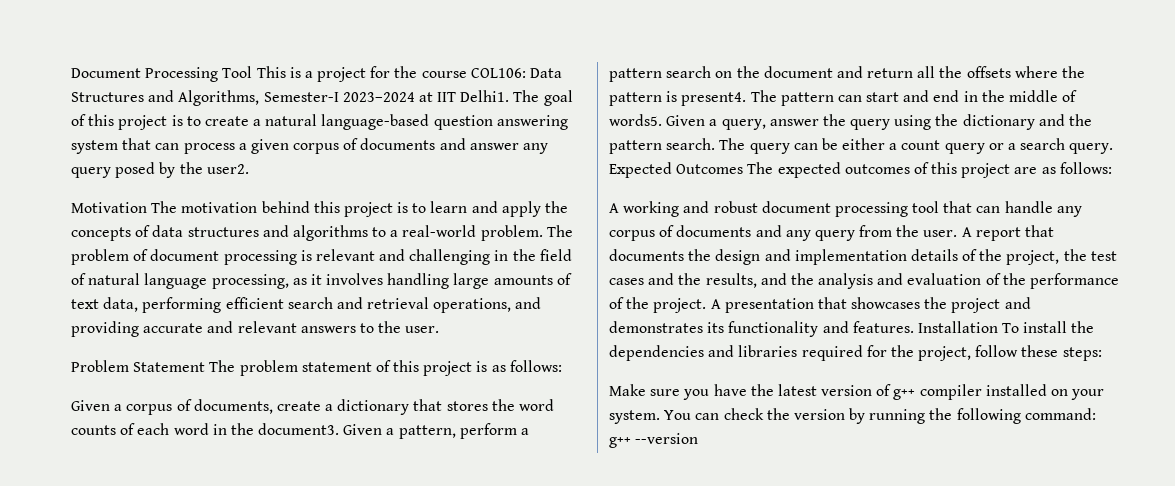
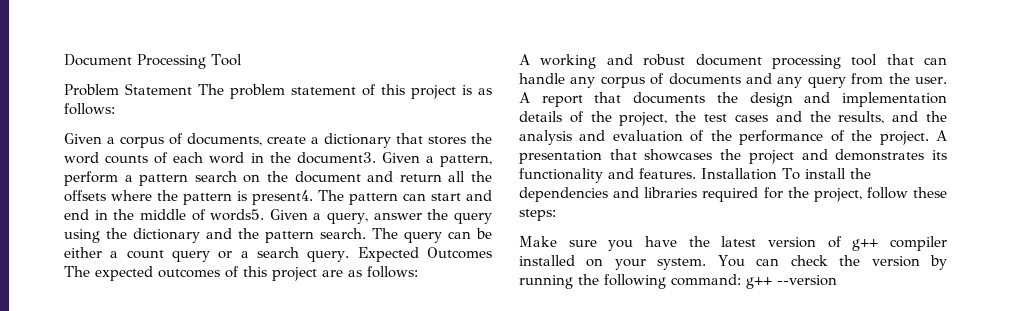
- Document Processing Tool This is a project for the course COL106: Data Structures and Algorithms, Semester-I 2023–2024 at IIT Delhi1. The goal of this project is to create a natural language-based question answering system that can process a given corpus of documents and answer any query posed by the user2.
- Motivation The motivation behind this project is to learn and apply the concepts of data structures and algorithms to a real-world problem. The problem of document processing is relevant and challenging in the field of natural language processing, as it involves handling large amounts of text data, performing efficient search and retrieval operations, and providing accurate and relevant answers to the user.
+ Document Processing Tool

